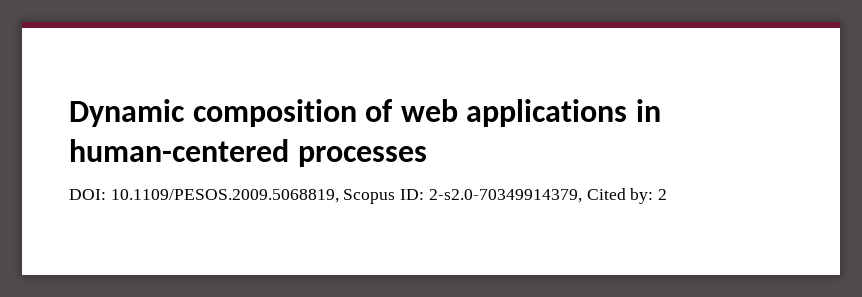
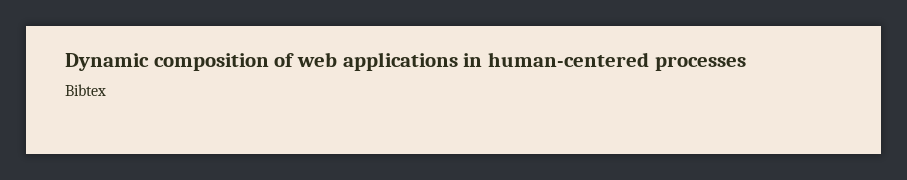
- DOI: 10.1109/PESOS.2009.5068819, Scopus ID: 2-s2.0-70349914379, Cited by: 2
+ Bibtex

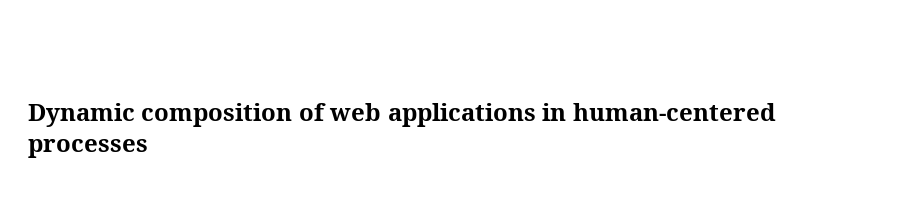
- Bibtex

